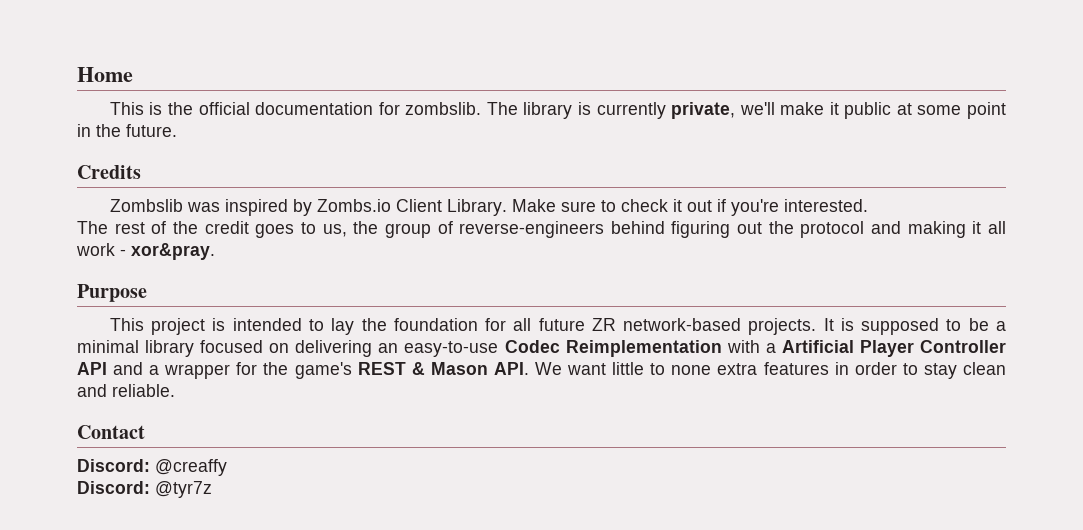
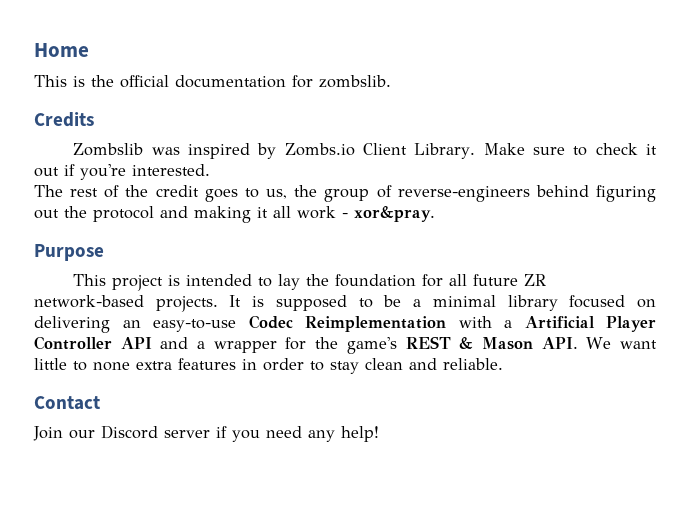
- The library is currently private, we'll make it public at some point in the future.
- Discord: @creaffy
- Discord: @tyr7z
+ Join our Discord server if you need any help!

